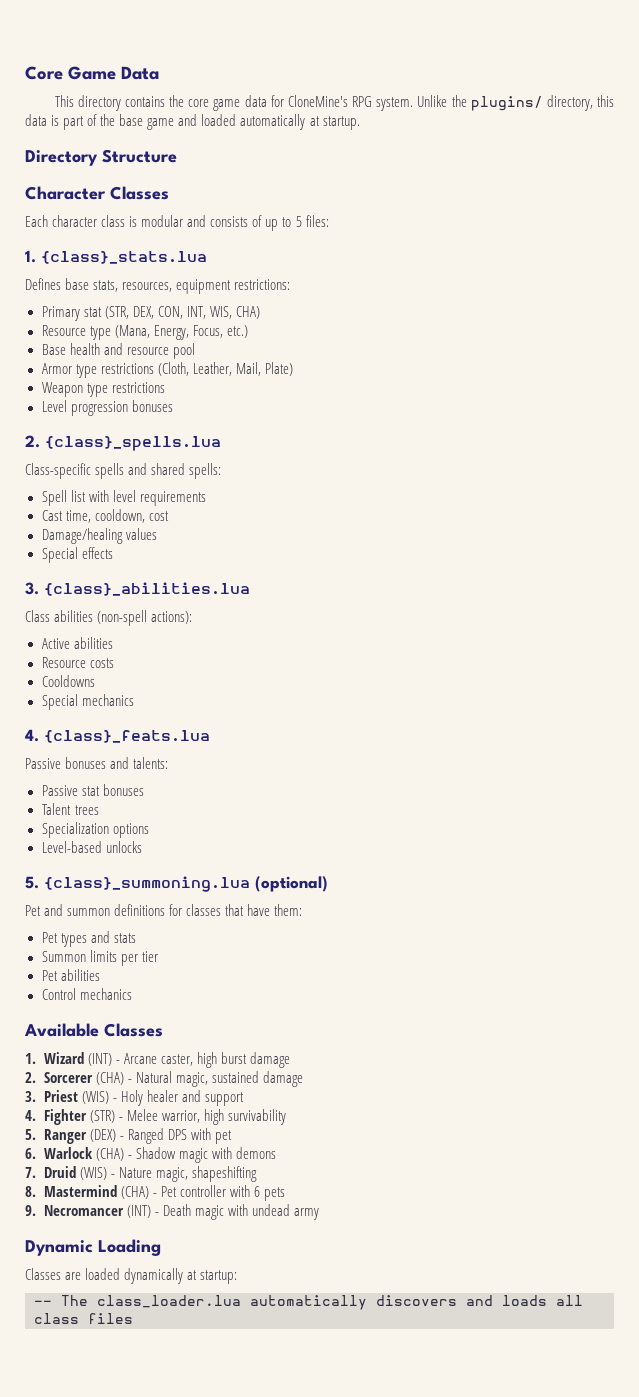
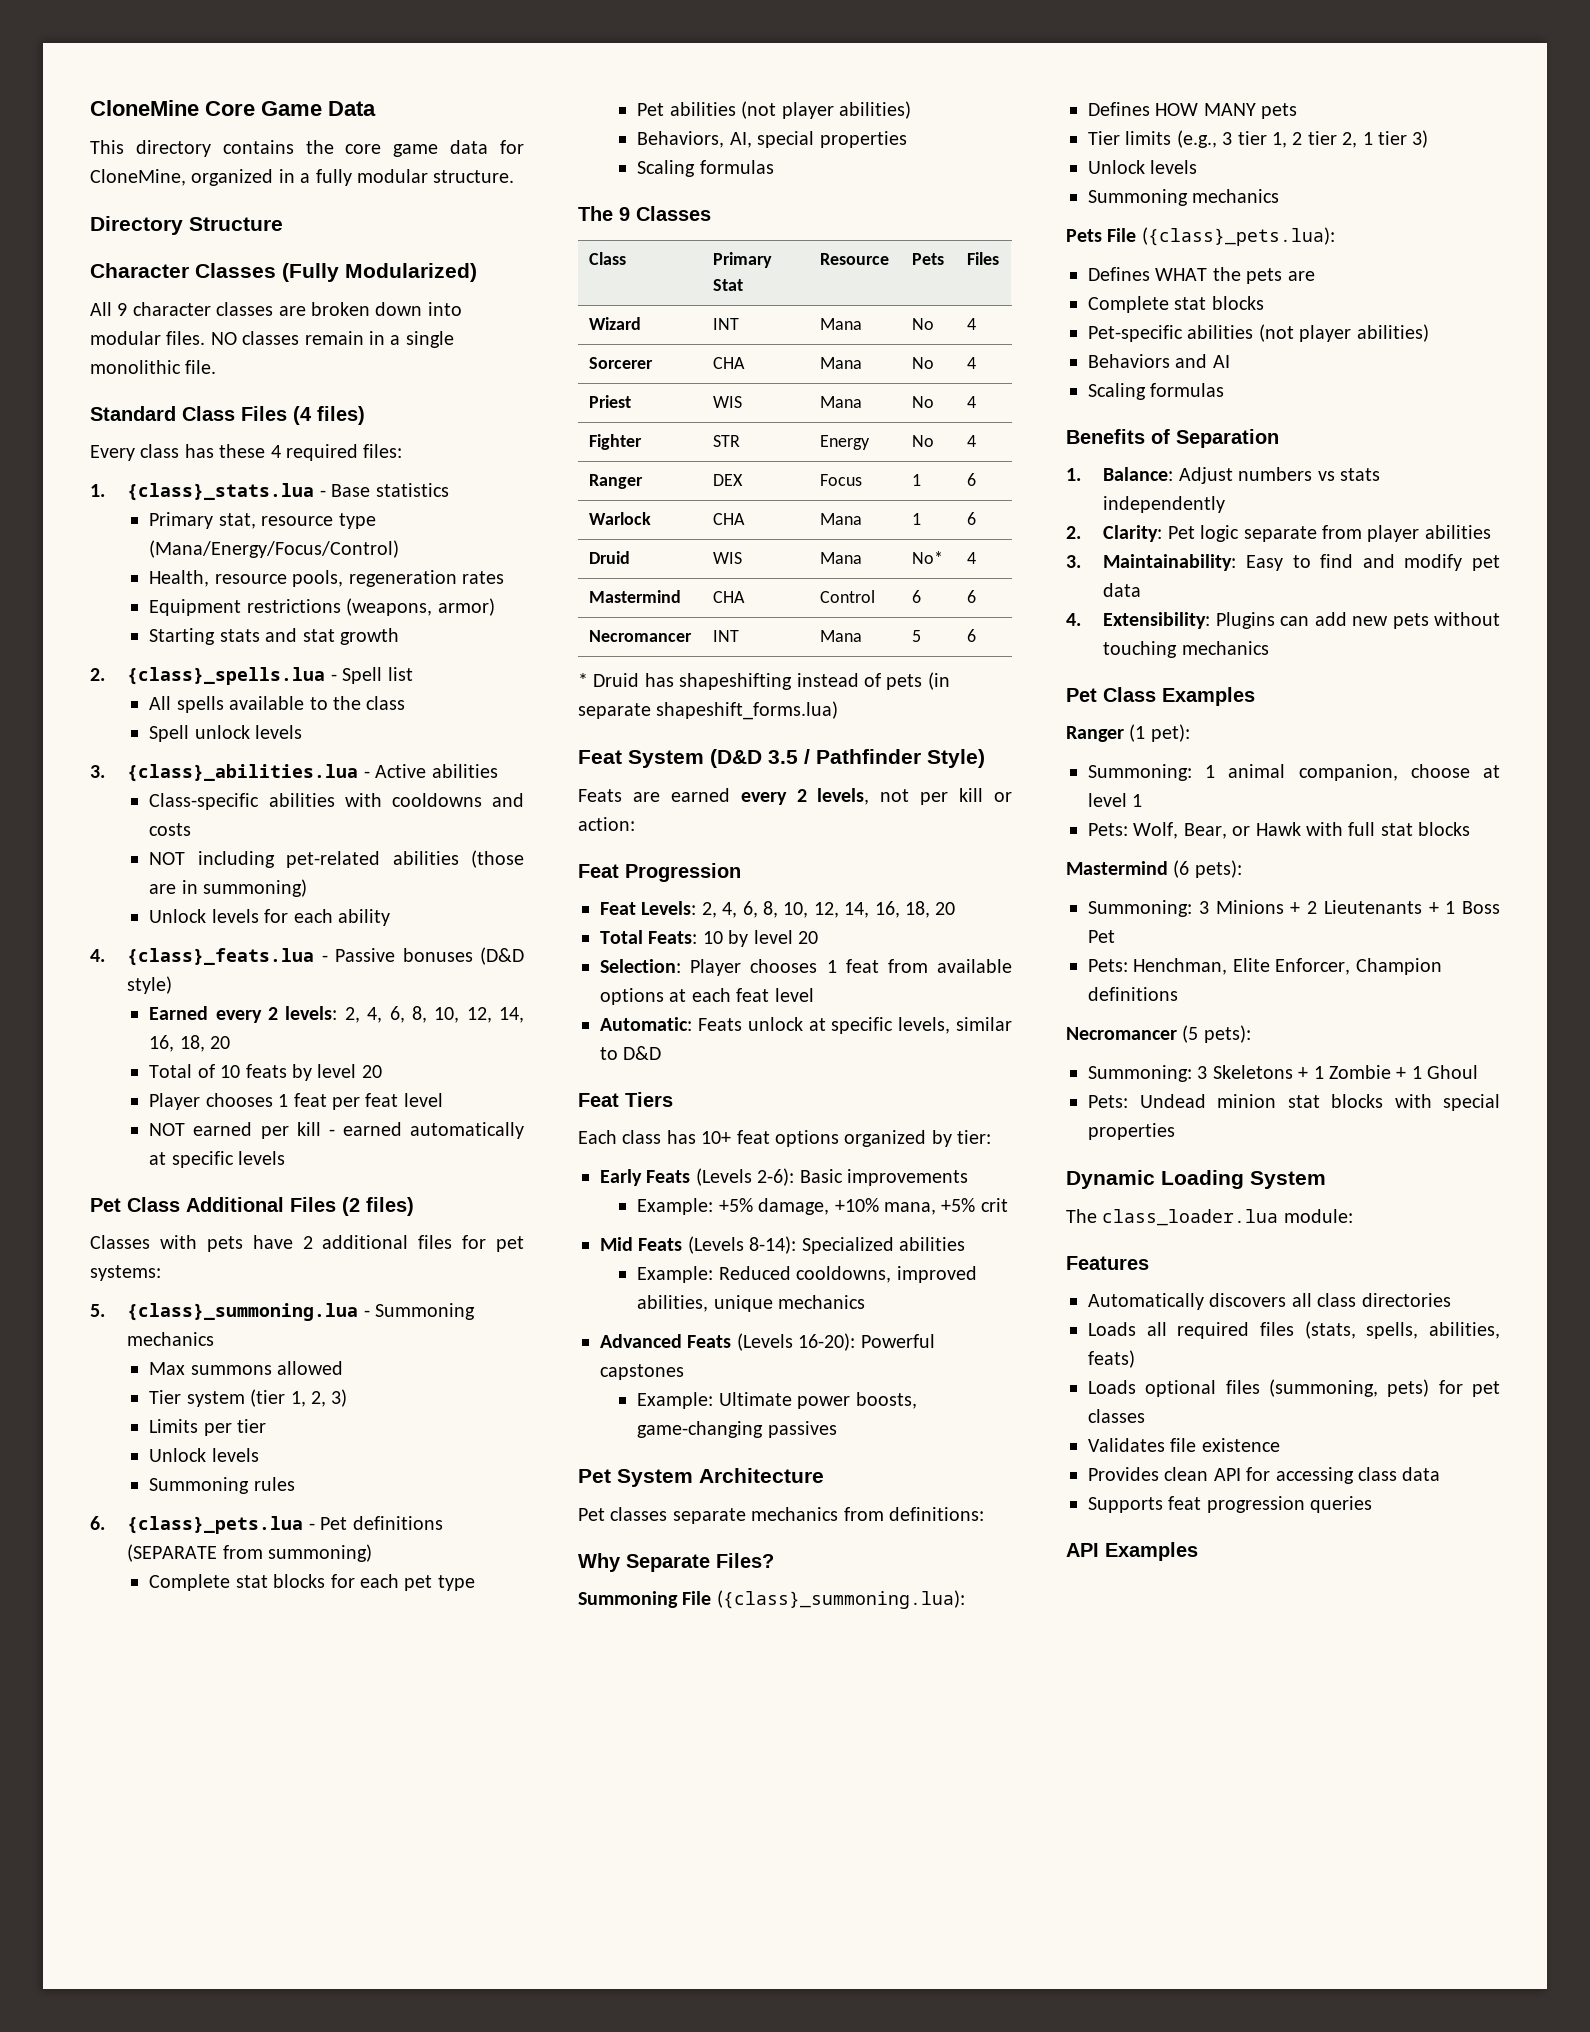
- Core Game Data
+ CloneMine Core Game Data
- This directory contains the core game data for CloneMine's RPG system. Unlike the plugins/ directory, this data is part of the base game and loaded automatically at startup.
+ This directory contains the core game data for CloneMine, organized in a fully modular structure.
  Directory Structure
- Character Classes
- Each character class is modular and consists of up to 5 files:
- 1. {class}_stats.lua
- Defines base stats, resources, equipment restrictions:
- Primary stat (STR, DEX, CON, INT, WIS, CHA)
- Resource type (Mana, Energy, Focus, etc.)
- Base health and resource pool
- Armor type restrictions (Cloth, Leather, Mail, Plate)
- Weapon type restrictions
- Level progression bonuses
- 2. {class}_spells.lua
- Class-specific spells and shared spells:
- Spell list with level requirements
- Cast time, cooldown, cost
- Damage/healing values
- Special effects
- 3. {class}_abilities.lua
- Class abilities (non-spell actions):
- Active abilities
- Resource costs
- Cooldowns
- Special mechanics
- 4. {class}_feats.lua
- Passive bonuses and talents:
- Passive stat bonuses
- Talent trees
- Specialization options
- Level-based unlocks
- 5. {class}_summoning.lua (optional)
- Pet and summon definitions for classes that have them:
- Pet types and stats
- Summon limits per tier
- Pet abilities
- Control mechanics
- Available Classes
- 1. Wizard (INT) - Arcane caster, high burst damage
- 2. Sorcerer (CHA) - Natural magic, sustained damage
- 3. Priest (WIS) - Holy healer and support
- 4. Fighter (STR) - Melee warrior, high survivability
- 5. Ranger (DEX) - Ranged DPS with pet
- 6. Warlock (CHA) - Shadow magic with demons
- 7. Druid (WIS) - Nature magic, shapeshifting
- 8. Mastermind (CHA) - Pet controller with 6 pets
- 9. Necromancer (INT) - Death magic with undead army
- Dynamic Loading
- Classes are loaded dynamically at startup:
- -- The class_loader.lua automatically discovers and loads all class files
+ Character Classes (Fully Modularized)
+ All 9 character classes are broken down into modular files. NO classes remain in a single monolithic file.
+ Standard Class Files (4 files)
+ Every class has these 4 required files:
+ 1. {class}_stats.lua - Base statistics
+ Primary stat, resource type (Mana/Energy/Focus/Control)
+ Health, resource pools, regeneration rates
+ Equipment restrictions (weapons, armor)
+ Starting stats and stat growth
+ 2. {class}_spells.lua - Spell list
+ All spells available to the class
+ Spell unlock levels
+ 3. {class}_abilities.lua - Active abilities
+ Class-specific abilities with cooldowns and costs
+ NOT including pet-related abilities (those are in summoning)
+ Unlock levels for each ability
+ 4. {class}_feats.lua - Passive bonuses (D&D style)
+ Earned every 2 levels: 2, 4, 6, 8, 10, 12, 14, 16, 18, 20
+ Total of 10 feats by level 20
+ Player chooses 1 feat per feat level
+ NOT earned per kill - earned automatically at specific levels
+ Pet Class Additional Files (2 files)
+ Classes with pets have 2 additional files for pet systems:
+ 5. {class}_summoning.lua - Summoning mechanics
+ Max summons allowed
+ Tier system (tier 1, 2, 3)
+ Limits per tier
+ Unlock levels
+ Summoning rules
+ 6. {class}_pets.lua - Pet definitions (SEPARATE from summoning)
+ Complete stat blocks for each pet type
+ Pet abilities (not player abilities)
+ Behaviors, AI, special properties
+ Scaling formulas
+ The 9 Classes
+ Class | Primary Stat | Resource | Pets | Files
+ Wizard | INT | Mana | No | 4
+ Sorcerer | CHA | Mana | No | 4
+ Priest | WIS | Mana | No | 4
+ Fighter | STR | Energy | No | 4
+ Ranger | DEX | Focus | 1 | 6
+ Warlock | CHA | Mana | 1 | 6
+ Druid | WIS | Mana | No* | 4
+ Mastermind | CHA | Control | 6 | 6
+ Necromancer | INT | Mana | 5 | 6
+ * Druid has shapeshifting instead of pets (in separate shapeshift_forms.lua)
+ Feat System (D&D 3.5 / Pathfinder Style)
+ Feats are earned every 2 levels, not per kill or action:
+ Feat Progression
+ Feat Levels: 2, 4, 6, 8, 10, 12, 14, 16, 18, 20
+ Total Feats: 10 by level 20
+ Selection: Player chooses 1 feat from available options at each feat level
+ Automatic: Feats unlock at specific levels, similar to D&D
+ Feat Tiers
+ Each class has 10+ feat options organized by tier:
+ Early Feats (Levels 2-6): Basic improvements
+ Example: +5% damage, +10% mana, +5% crit
+ Mid Feats (Levels 8-14): Specialized abilities
+ Example: Reduced cooldowns, improved abilities, unique mechanics
+ Advanced Feats (Levels 16-20): Powerful capstones
+ Example: Ultimate power boosts, game-changing passives
+ Pet System Architecture
+ Pet classes separate mechanics from definitions:
+ Why Separate Files?
+ Summoning File ({class}_summoning.lua):
+ Defines HOW MANY pets
+ Tier limits (e.g., 3 tier 1, 2 tier 2, 1 tier 3)
+ Unlock levels
+ Summoning mechanics
+ Pets File ({class}_pets.lua):
+ Defines WHAT the pets are
+ Complete stat blocks
+ Pet-specific abilities (not player abilities)
+ Behaviors and AI
+ Scaling formulas
+ Benefits of Separation
+ 1. Balance: Adjust numbers vs stats independently
+ 2. Clarity: Pet logic separate from player abilities
+ 3. Maintainability: Easy to find and modify pet data
+ 4. Extensibility: Plugins can add new pets without touching mechanics
+ Pet Class Examples
+ Ranger (1 pet):
+ Summoning: 1 animal companion, choose at level 1
+ Pets: Wolf, Bear, or Hawk with full stat blocks
+ Mastermind (6 pets):
+ Summoning: 3 Minions + 2 Lieutenants + 1 Boss Pet
+ Pets: Henchman, Elite Enforcer, Champion definitions
+ Necromancer (5 pets):
+ Summoning: 3 Skeletons + 1 Zombie + 1 Ghoul
+ Pets: Undead minion stat blocks with special properties
+ Dynamic Loading System
+ The class_loader.lua module:
+ Features
+ Automatically discovers all class directories
+ Loads all required files (stats, spells, abilities, feats)
+ Loads optional files (summoning, pets) for pet classes
+ Validates file existence
+ Provides clean API for accessing class data
+ Supports feat progression queries
+ API Examples

